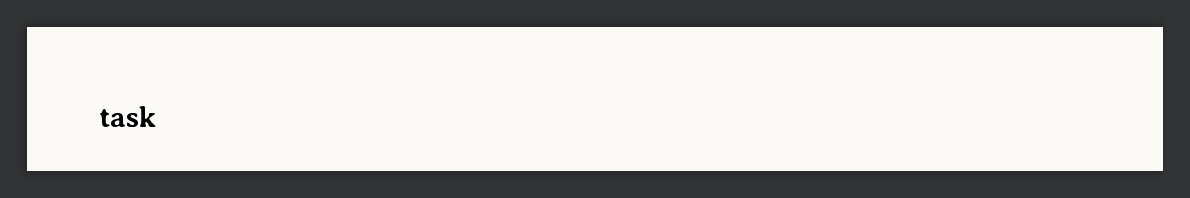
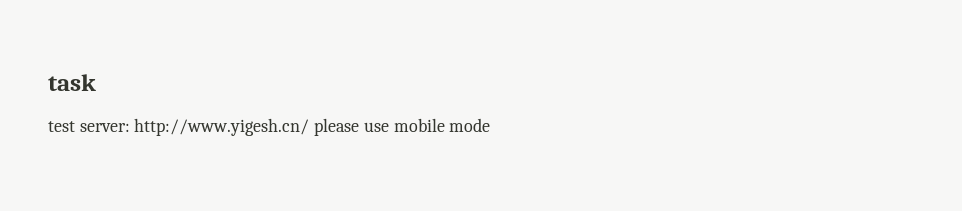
+ test server: http://www.yigesh.cn/ please use mobile mode

